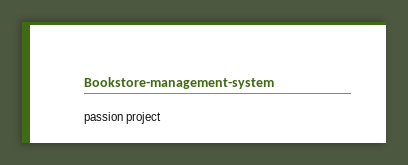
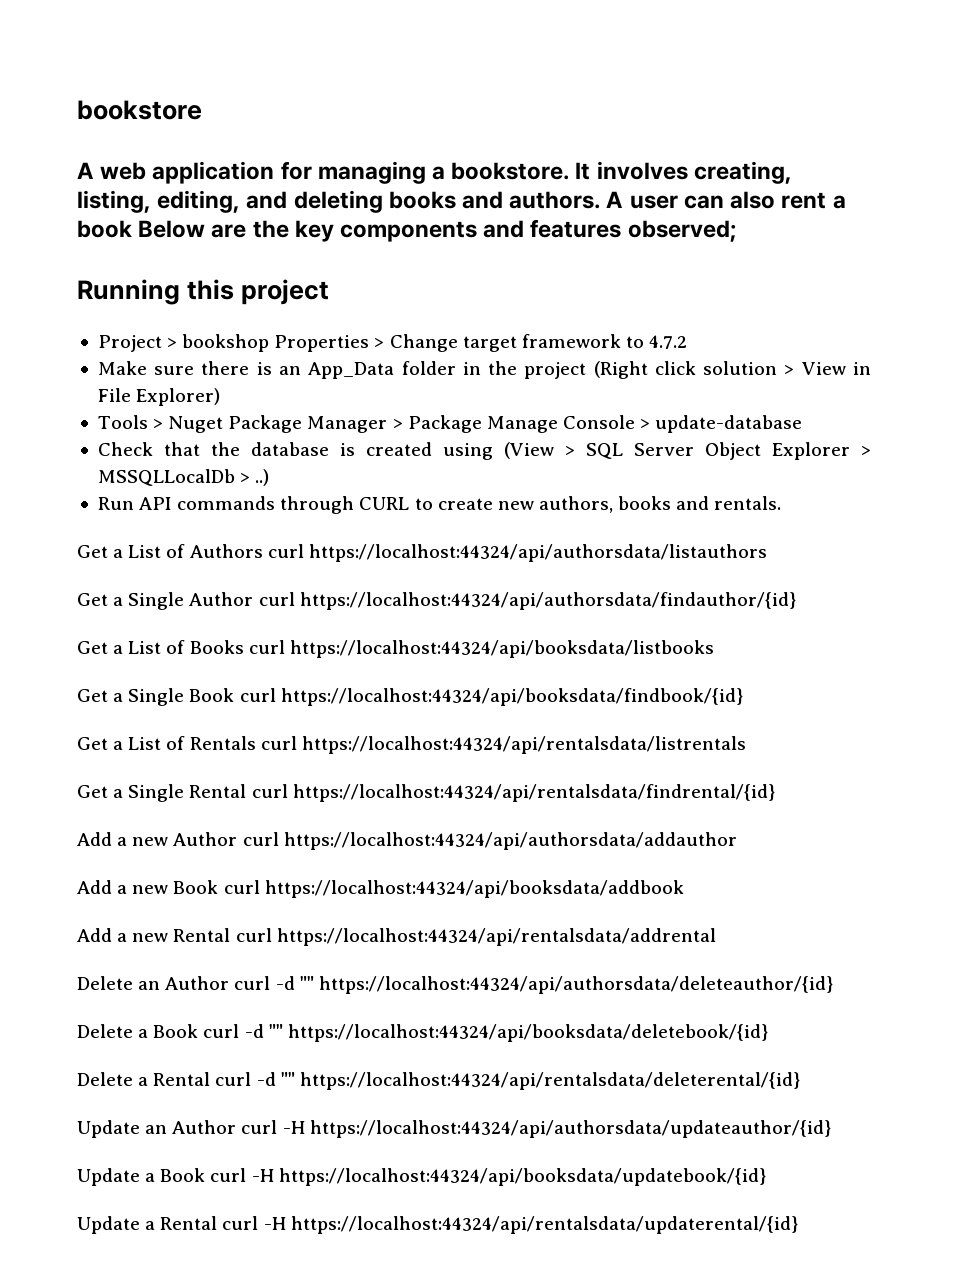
- Bookstore-management-system
- passion project
+ bookstore
+ A web application for managing a bookstore. It involves creating, listing, editing, and deleting books and authors. A user can also rent a book Below are the key components and features observed;
+ Running this project
+ Project > bookshop Properties > Change target framework to 4.7.2
+ Make sure there is an App_Data folder in the project (Right click solution > View in File Explorer)
+ Tools > Nuget Package Manager > Package Manage Console > update-database
+ Check that the database is created using (View > SQL Server Object Explorer > MSSQLLocalDb > ..)
+ Run API commands through CURL to create new authors, books and rentals.
+ Get a List of Authors curl https://localhost:44324/api/authorsdata/listauthors
+ Get a Single Author curl https://localhost:44324/api/authorsdata/findauthor/{id}
+ Get a List of Books curl https://localhost:44324/api/booksdata/listbooks
+ Get a Single Book curl https://localhost:44324/api/booksdata/findbook/{id}
+ Get a List of Rentals curl https://localhost:44324/api/rentalsdata/listrentals
+ Get a Single Rental curl https://localhost:44324/api/rentalsdata/findrental/{id}
+ Add a new Author curl https://localhost:44324/api/authorsdata/addauthor
+ Add a new Book curl https://localhost:44324/api/booksdata/addbook
+ Add a new Rental curl https://localhost:44324/api/rentalsdata/addrental
+ Delete an Author curl -d "" https://localhost:44324/api/authorsdata/deleteauthor/{id}
+ Delete a Book curl -d "" https://localhost:44324/api/booksdata/deletebook/{id}
+ Delete a Rental curl -d "" https://localhost:44324/api/rentalsdata/deleterental/{id}
+ Update an Author curl -H https://localhost:44324/api/authorsdata/updateauthor/{id}
+ Update a Book curl -H https://localhost:44324/api/booksdata/updatebook/{id}
+ Update a Rental curl -H https://localhost:44324/api/rentalsdata/updaterental/{id}

